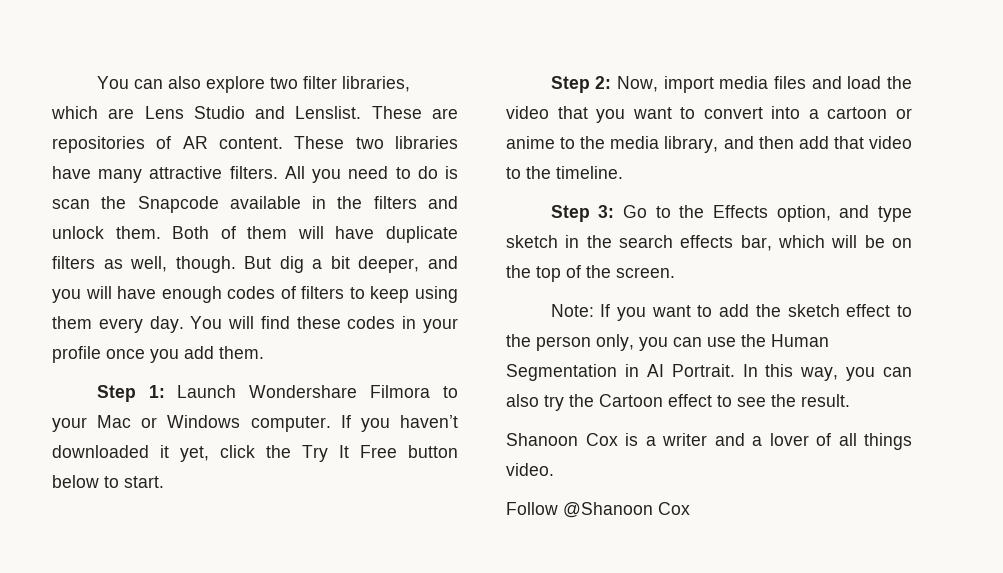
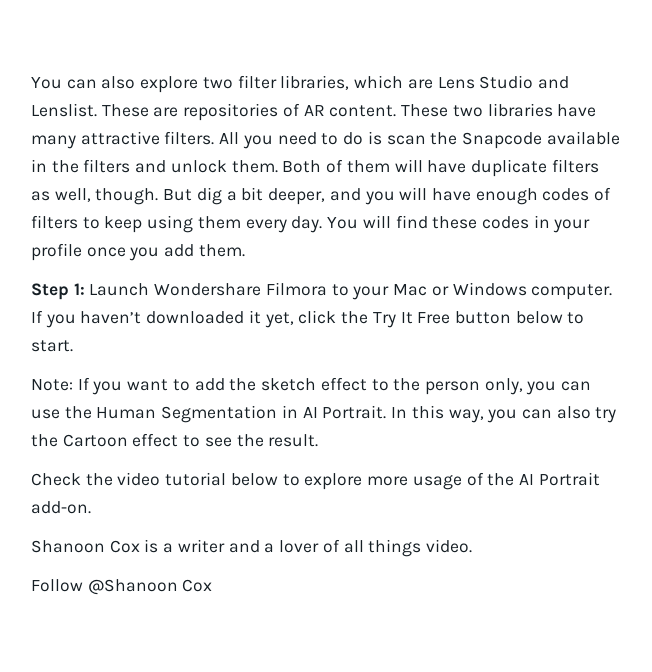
- Step 2: Now, import media files and load the video that you want to convert into a cartoon or anime to the media library, and then add that video to the timeline.
- Step 3: Go to the Effects option, and type sketch in the search effects bar, which will be on the top of the screen.
+ Check the video tutorial below to explore more usage of the AI Portrait add-on.

